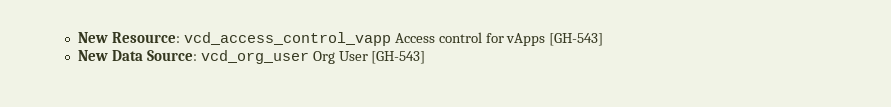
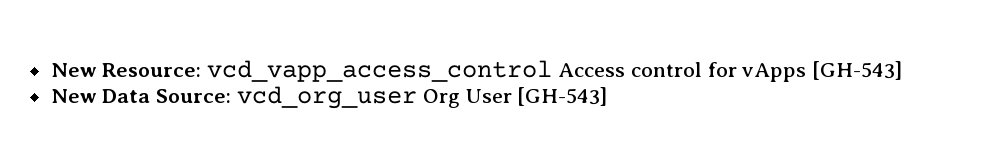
- New Resource: vcd_access_control_vapp Access control for vApps [GH-543]
+ New Resource: vcd_vapp_access_control Access control for vApps [GH-543]

